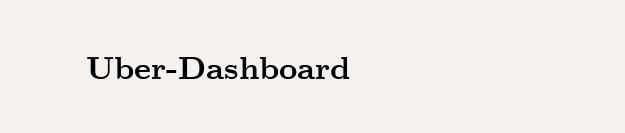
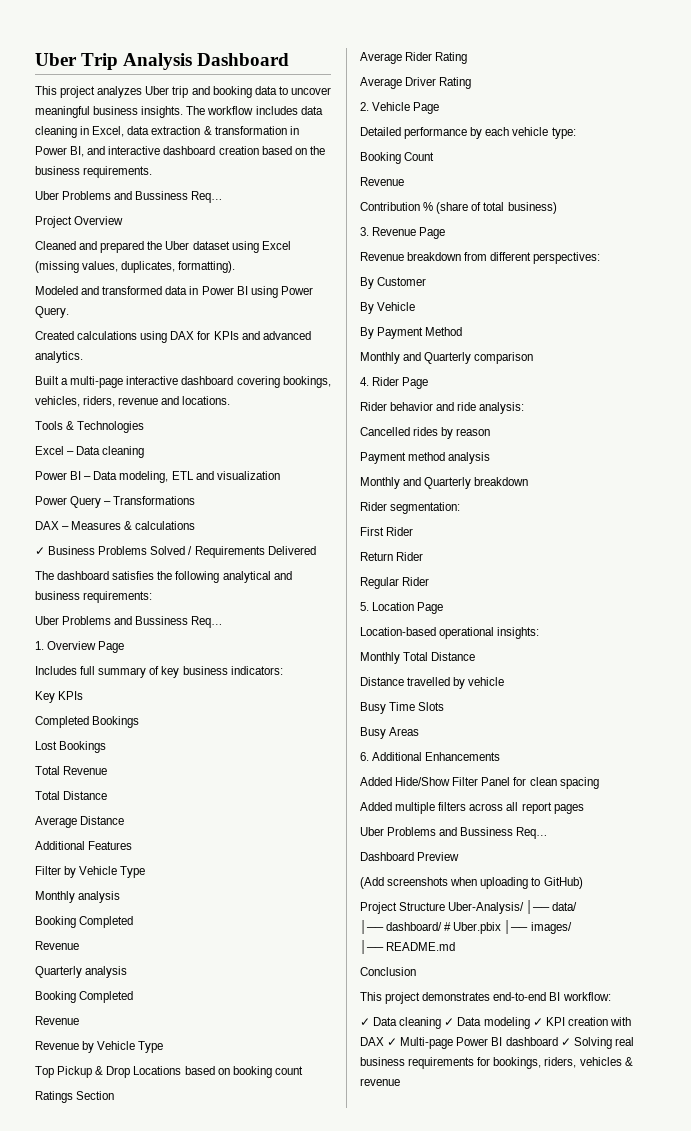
- Uber-Dashboard
+ Uber Trip Analysis Dashboard
+ This project analyzes Uber trip and booking data to uncover meaningful business insights. The workflow includes data cleaning in Excel, data extraction & transformation in Power BI, and interactive dashboard creation based on the business requirements.
+ Uber Problems and Bussiness Req…
+ Project Overview
+ Cleaned and prepared the Uber dataset using Excel (missing values, duplicates, formatting).
+ Modeled and transformed data in Power BI using Power Query.
+ Created calculations using DAX for KPIs and advanced analytics.
+ Built a multi-page interactive dashboard covering bookings, vehicles, riders, revenue and locations.
+ Tools & Technologies
+ Excel – Data cleaning
+ Power BI – Data modeling, ETL and visualization
+ Power Query – Transformations
+ DAX – Measures & calculations
+ ✓ Business Problems Solved / Requirements Delivered
+ The dashboard satisfies the following analytical and business requirements:
+ Uber Problems and Bussiness Req…
+ 1. Overview Page
+ Includes full summary of key business indicators:
+ Key KPIs
+ Completed Bookings
+ Lost Bookings
+ Total Revenue
+ Total Distance
+ Average Distance
+ Additional Features
+ Filter by Vehicle Type
+ Monthly analysis
+ Booking Completed
+ Revenue
+ Quarterly analysis
+ Booking Completed
+ Revenue
+ Revenue by Vehicle Type
+ Top Pickup & Drop Locations based on booking count
+ Ratings Section
+ Average Rider Rating
+ Average Driver Rating
+ 2. Vehicle Page
+ Detailed performance by each vehicle type:
+ Booking Count
+ Revenue
+ Contribution % (share of total business)
+ 3. Revenue Page
+ Revenue breakdown from different perspectives:
+ By Customer
+ By Vehicle
+ By Payment Method
+ Monthly and Quarterly comparison
+ 4. Rider Page
+ Rider behavior and ride analysis:
+ Cancelled rides by reason
+ Payment method analysis
+ Monthly and Quarterly breakdown
+ Rider segmentation:
+ First Rider
+ Return Rider
+ Regular Rider
+ 5. Location Page
+ Location-based operational insights:
+ Monthly Total Distance
+ Distance travelled by vehicle
+ Busy Time Slots
+ Busy Areas
+ 6. Additional Enhancements
+ Added Hide/Show Filter Panel for clean spacing
+ Added multiple filters across all report pages
+ Uber Problems and Bussiness Req…
+ Dashboard Preview
+ (Add screenshots when uploading to GitHub)
+ Project Structure Uber-Analysis/ │── data/
+ │── dashboard/ # Uber.pbix │── images/
+ │── README.md
+ Conclusion
+ This project demonstrates end-to-end BI workflow:
+ ✓ Data cleaning ✓ Data modeling ✓ KPI creation with DAX ✓ Multi-page Power BI dashboard ✓ Solving real business requirements for bookings, riders, vehicles & revenue

